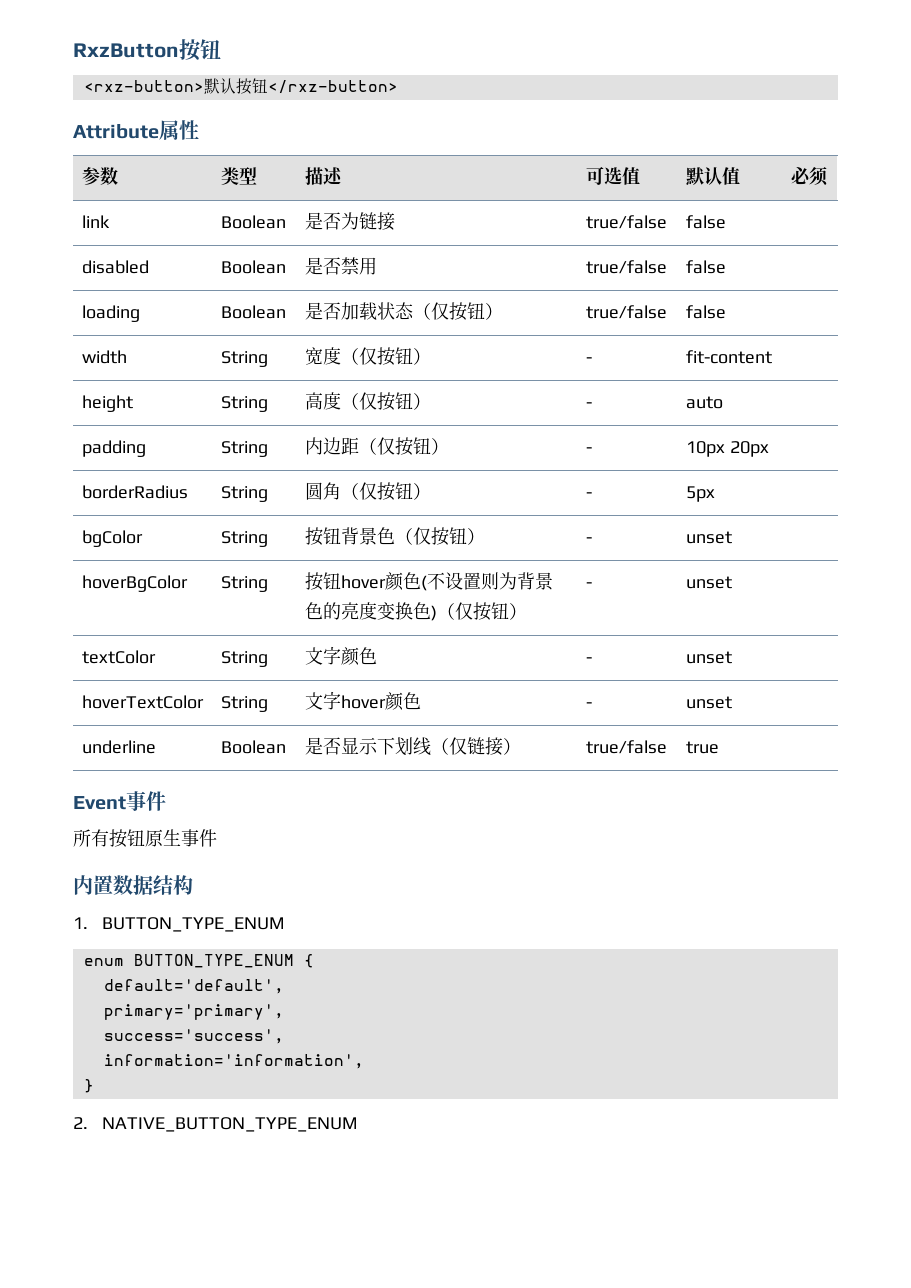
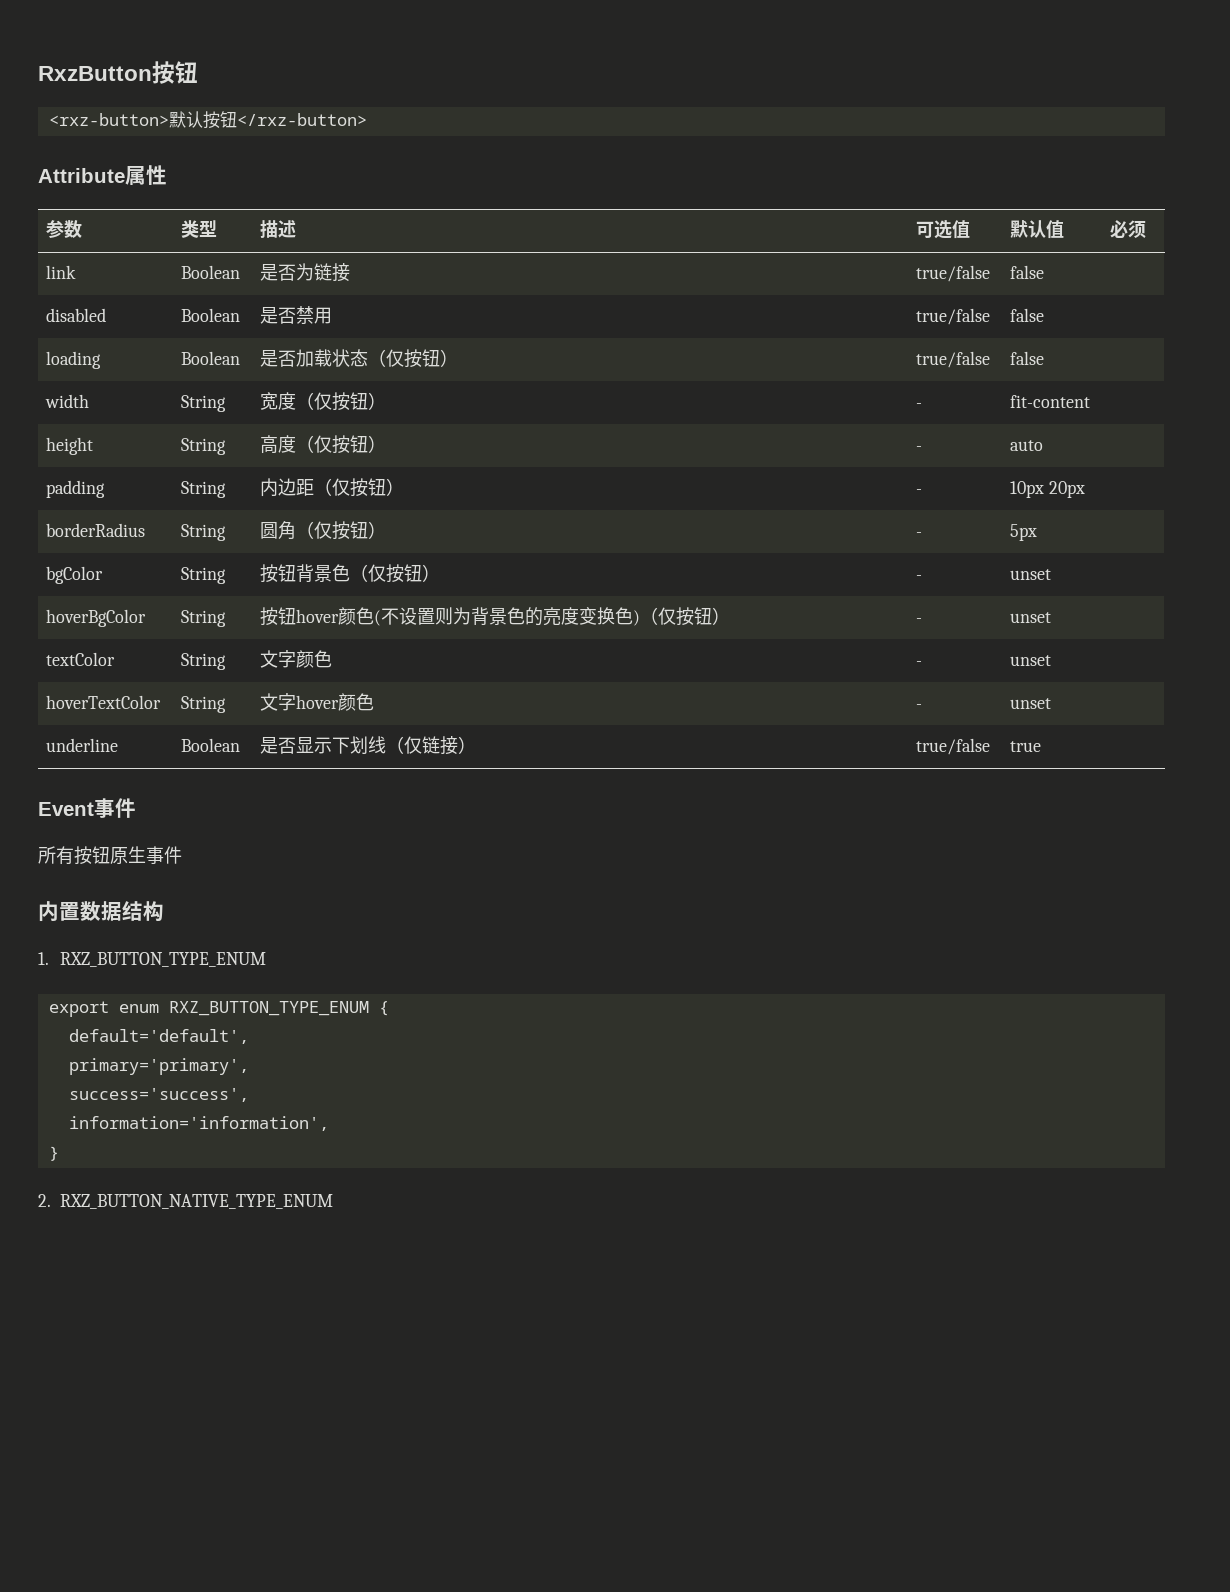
- 1. BUTTON_TYPE_ENUM
- enum BUTTON_TYPE_ENUM {
+ 1. RXZ_BUTTON_TYPE_ENUM
+ export enum RXZ_BUTTON_TYPE_ENUM {
- 2. NATIVE_BUTTON_TYPE_ENUM
+ 2. RXZ_BUTTON_NATIVE_TYPE_ENUM

